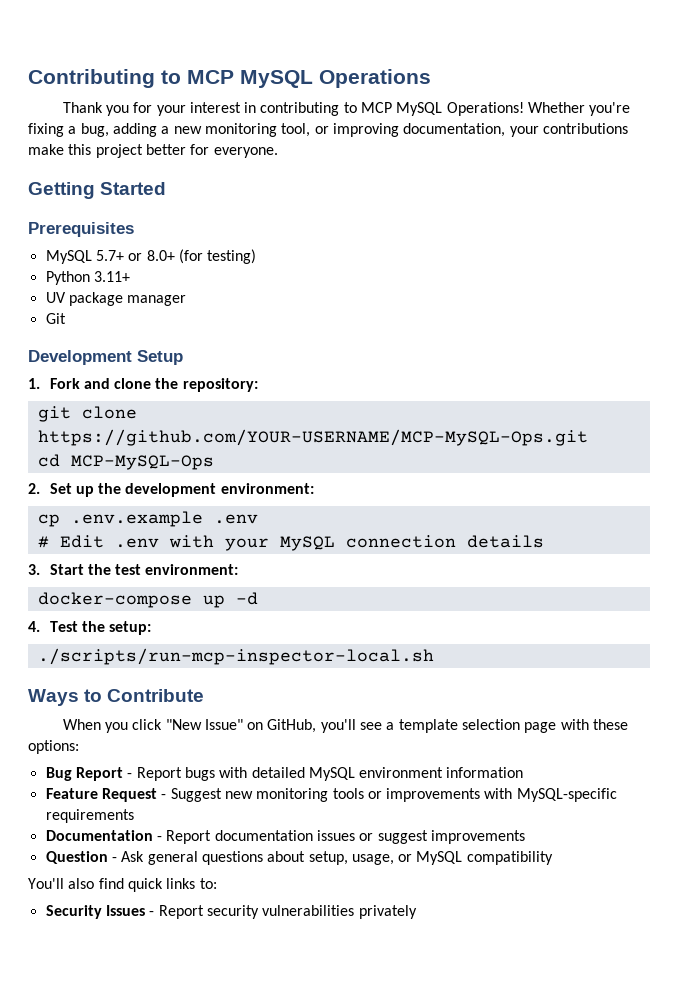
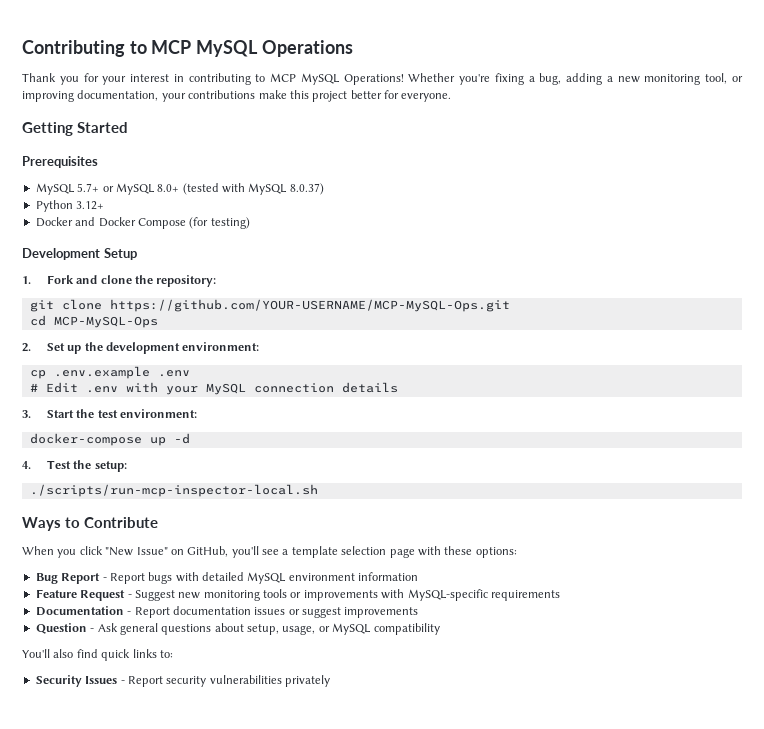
- MySQL 5.7+ or 8.0+ (for testing)
- Python 3.11+
- UV package manager
- Git
+ MySQL 5.7+ or MySQL 8.0+ (tested with MySQL 8.0.37)
+ Python 3.12+
+ Docker and Docker Compose (for testing)

